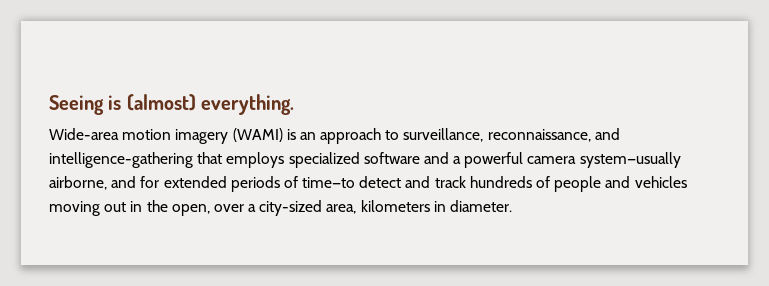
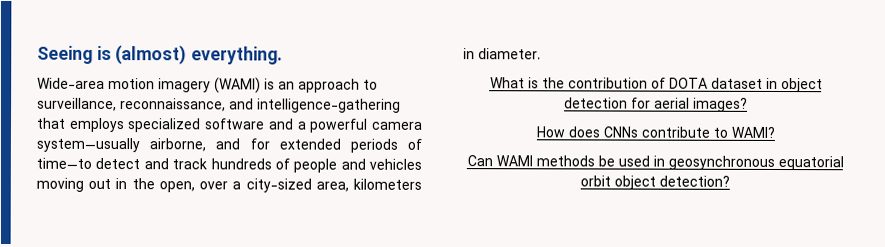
+ What is the contribution of DOTA dataset in object detection for aerial images?
+ How does CNNs contribute to WAMI?
+ Can WAMI methods be used in geosynchronous equatorial orbit object detection?

